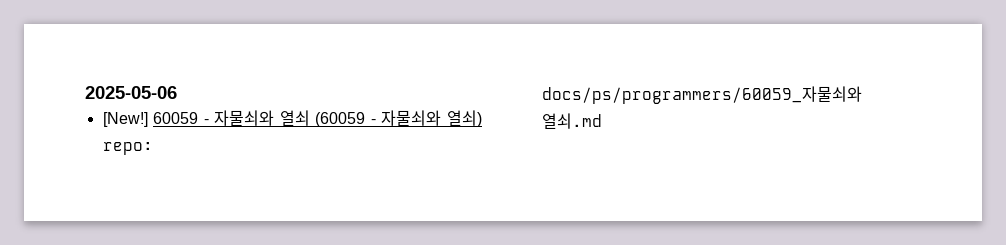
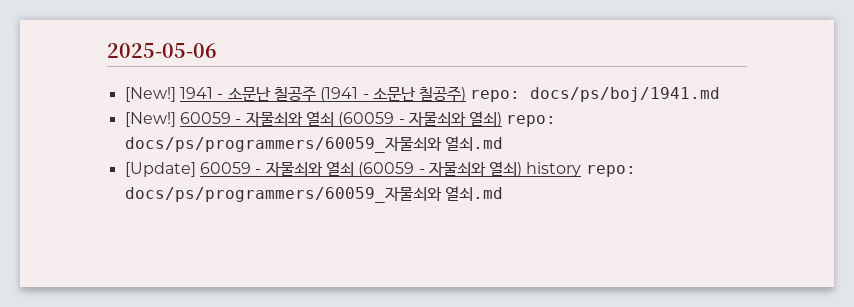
+ [New!] 1941 - 소문난 칠공주 (1941 - 소문난 칠공주) repo: docs/ps/boj/1941.md
+ [Update] 60059 - 자물쇠와 열쇠 (60059 - 자물쇠와 열쇠) history repo: docs/ps/programmers/60059_자물쇠와 열쇠.md

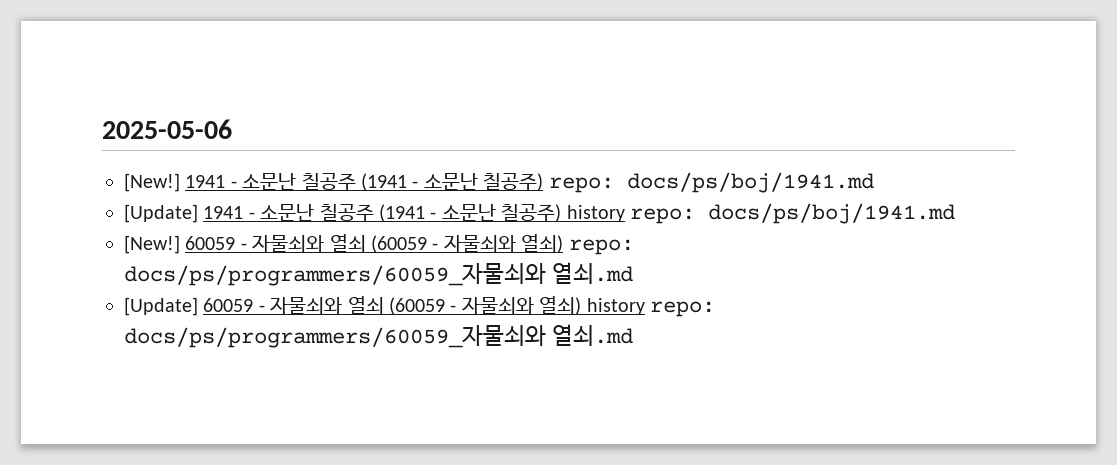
+ [Update] 1941 - 소문난 칠공주 (1941 - 소문난 칠공주) history repo: docs/ps/boj/1941.md

